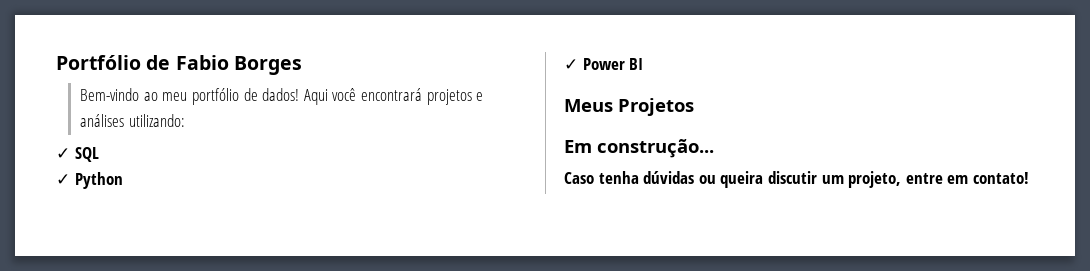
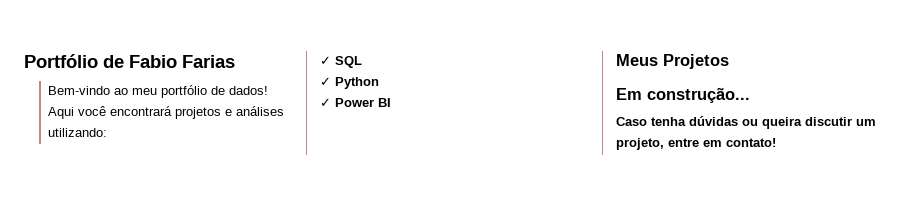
- Portfólio de Fabio Borges
+ Portfólio de Fabio Farias

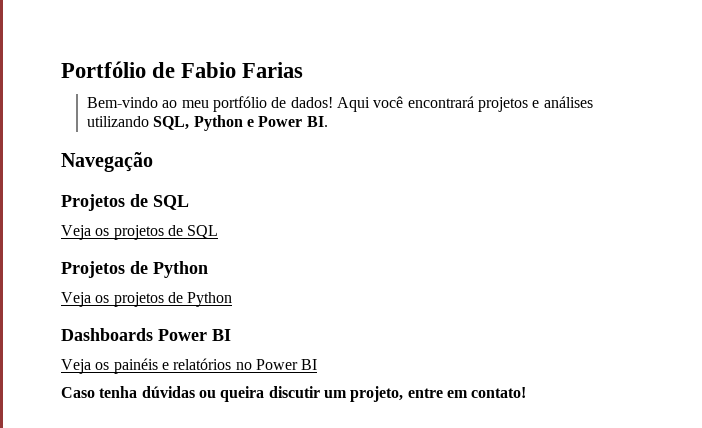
- Aqui você encontrará projetos e análises utilizando:
- ✓ SQL
- ✓ Python
- ✓ Power BI
- Meus Projetos
- Em construção...
+ Aqui você encontrará projetos e análises utilizando SQL, Python e Power BI.
+ Navegação
+ Projetos de SQL
+ Veja os projetos de SQL
+ Projetos de Python
+ Veja os projetos de Python
+ Dashboards Power BI
+ Veja os painéis e relatórios no Power BI

